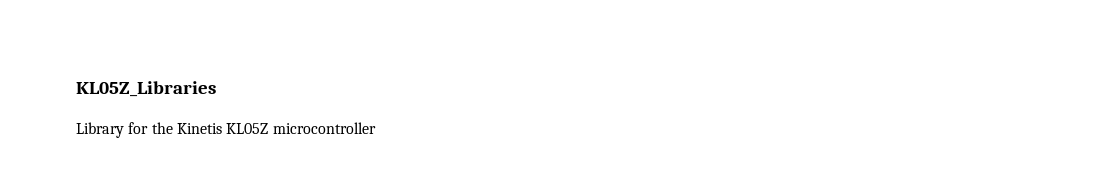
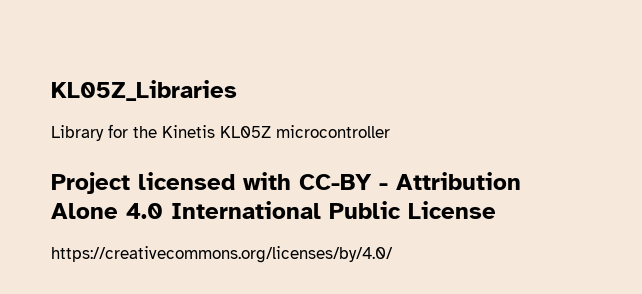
+ Project licensed with CC-BY - Attribution Alone 4.0 International Public License
+ https://creativecommons.org/licenses/by/4.0/

